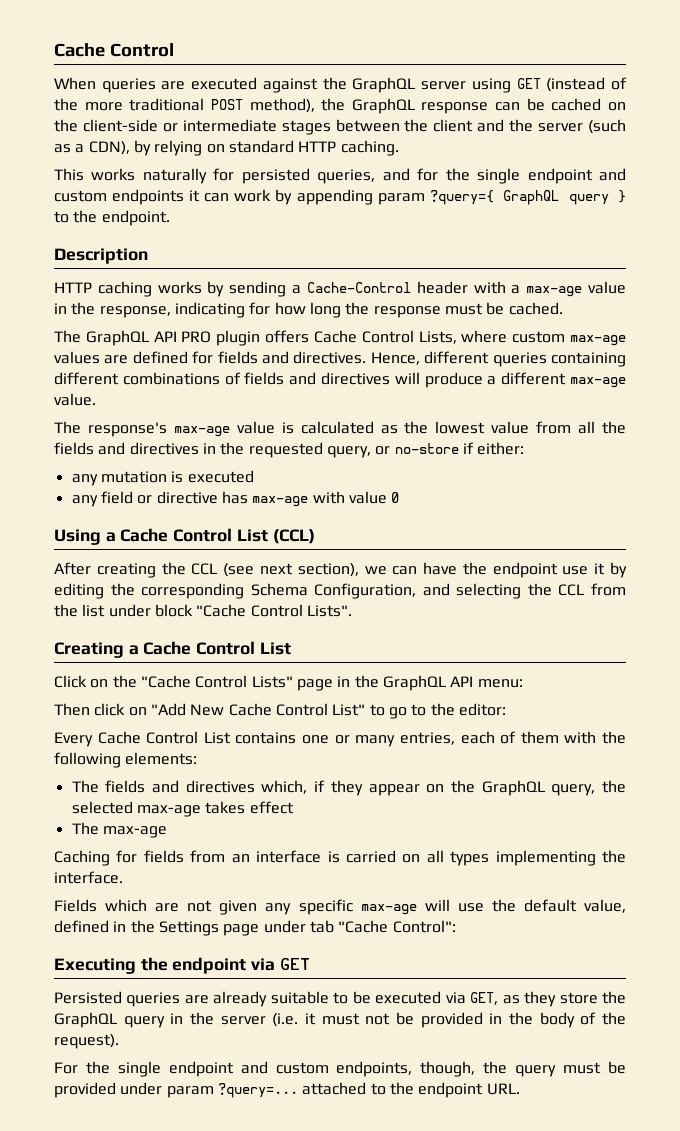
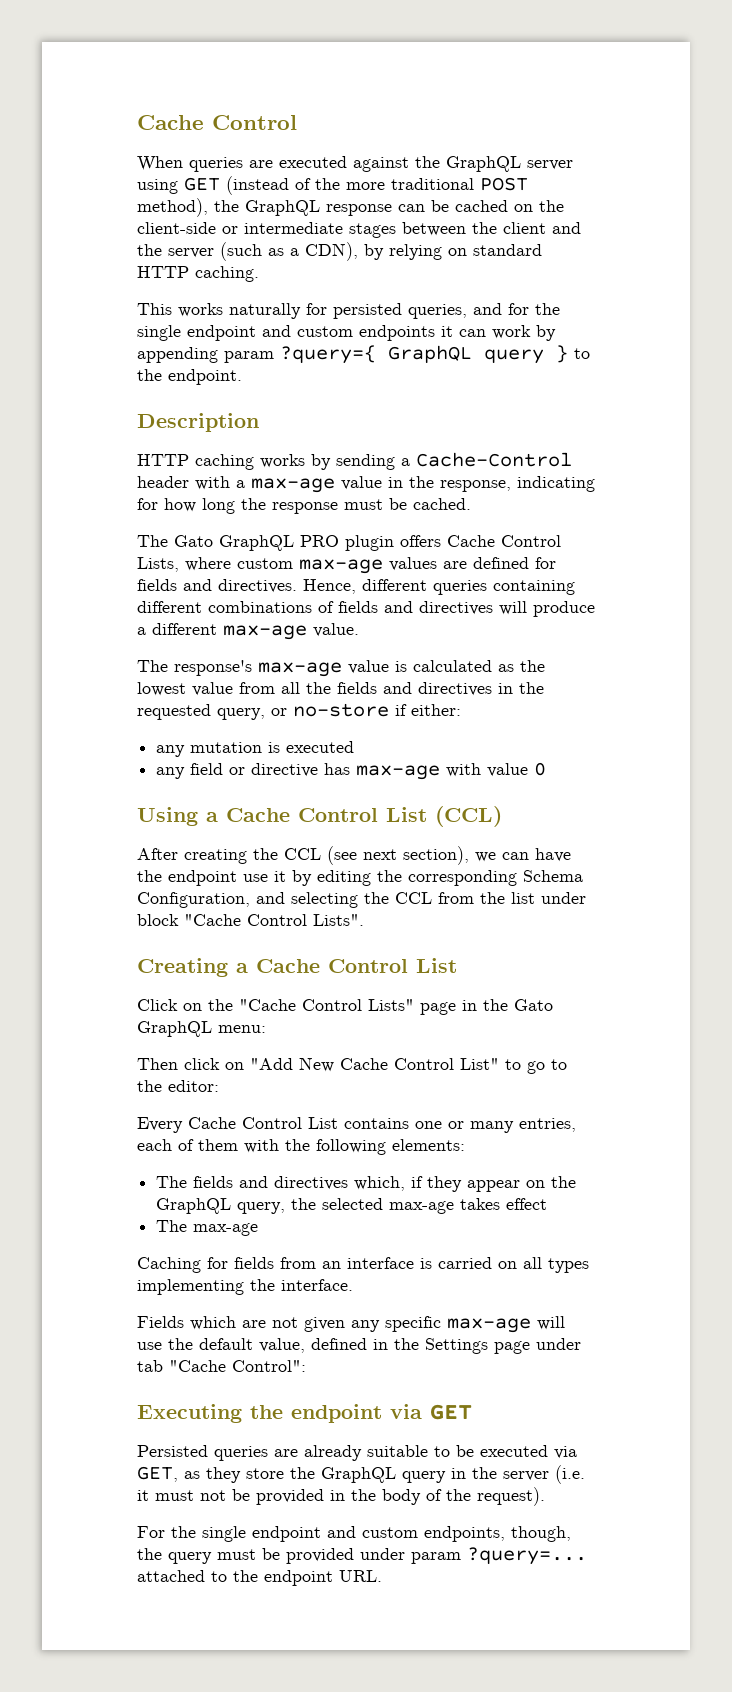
- The GraphQL API PRO plugin offers Cache Control Lists, where custom max-age values are defined for fields and directives.
+ The Gato GraphQL PRO plugin offers Cache Control Lists, where custom max-age values are defined for fields and directives.
- Click on the "Cache Control Lists" page in the GraphQL API menu:
+ Click on the "Cache Control Lists" page in the Gato GraphQL menu:

